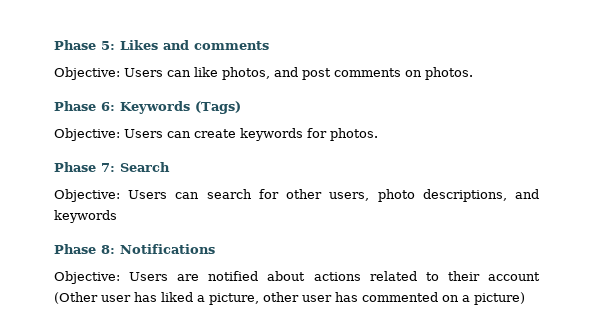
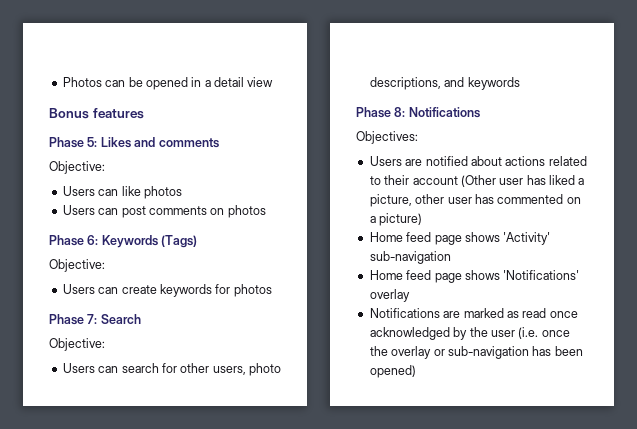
+ Photos can be opened in a detail view
+ Bonus features
  Phase 5: Likes and comments
- Objective: Users can like photos, and post comments on photos.
+ Objective:
+ Users can like photos
+ Users can post comments on photos
  Phase 6: Keywords (Tags)
- Objective: Users can create keywords for photos.
+ Objective:
+ Users can create keywords for photos
  Phase 7: Search
- Objective: Users can search for other users, photo descriptions, and keywords
+ Objective:
+ Users can search for other users, photo descriptions, and keywords
- Objective: Users are notified about actions related to their account (Other user has liked a picture, other user has commented on a picture)
+ Objectives:
+ Users are notified about actions related to their account (Other user has liked a picture, other user has commented on a picture)
+ Home feed page shows 'Activity' sub-navigation
+ Home feed page shows 'Notifications' overlay
+ Notifications are marked as read once acknowledged by the user (i.e. once the overlay or sub-navigation has been opened)

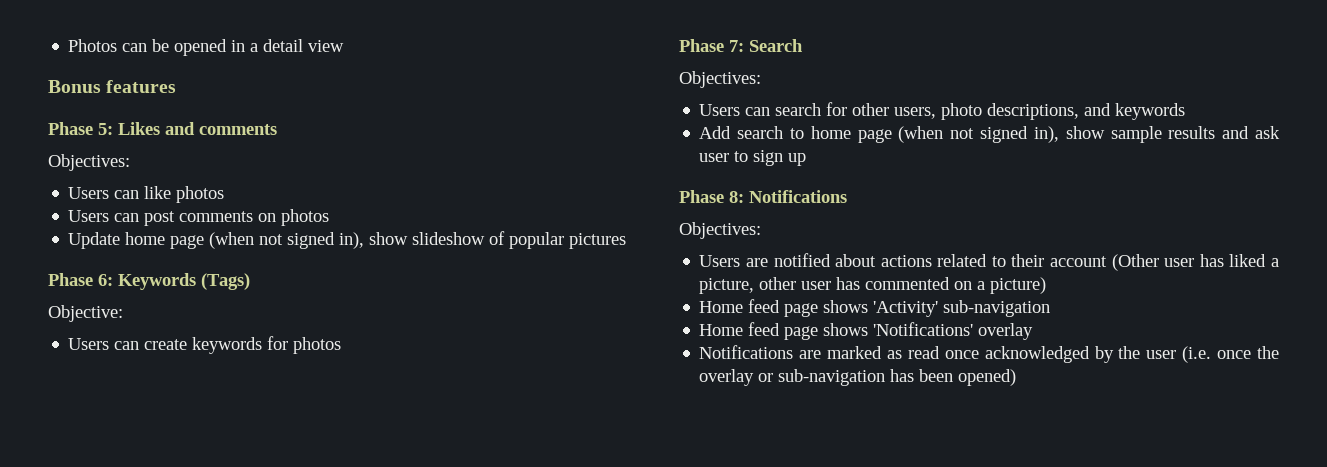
  Phase 5: Likes and comments
- Objective:
+ Objectives:
+ Update home page (when not signed in), show slideshow of popular pictures
  Phase 7: Search
- Objective:
+ Objectives:
+ Add search to home page (when not signed in), show sample results and ask user to sign up

